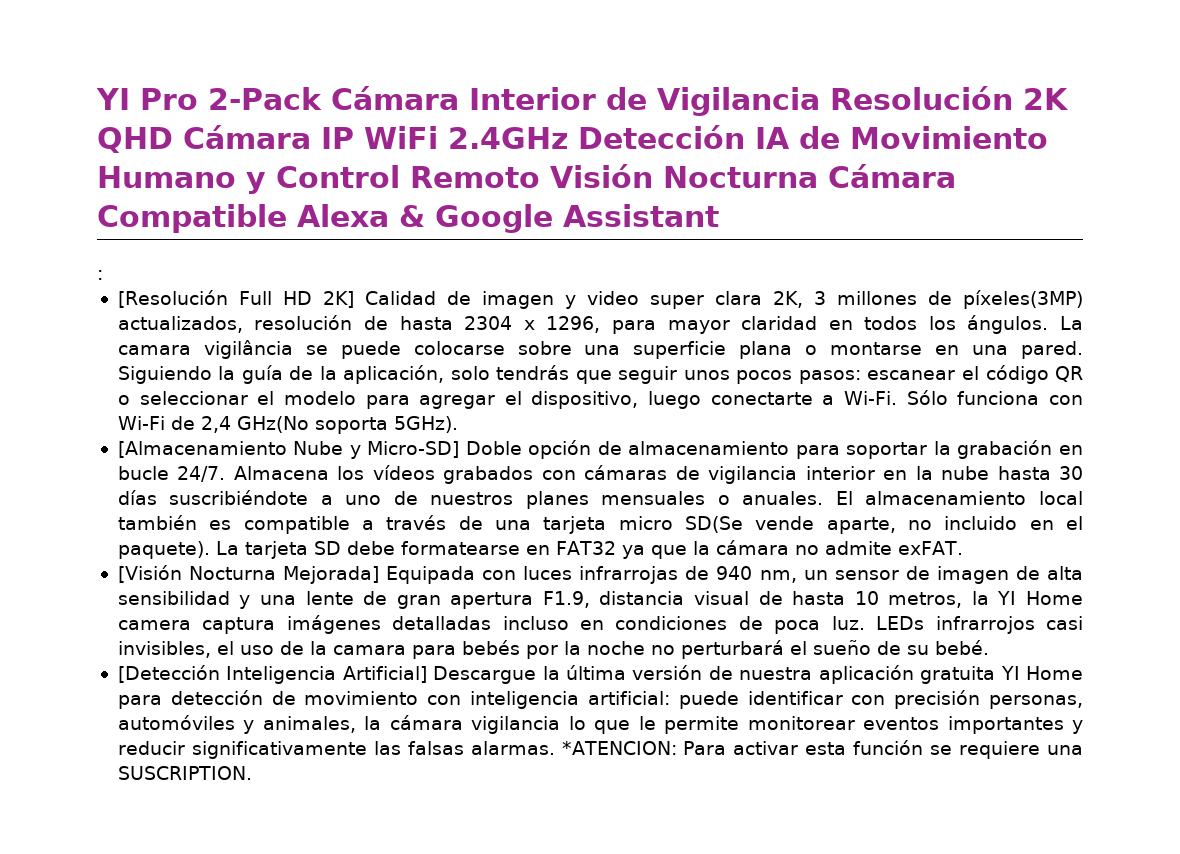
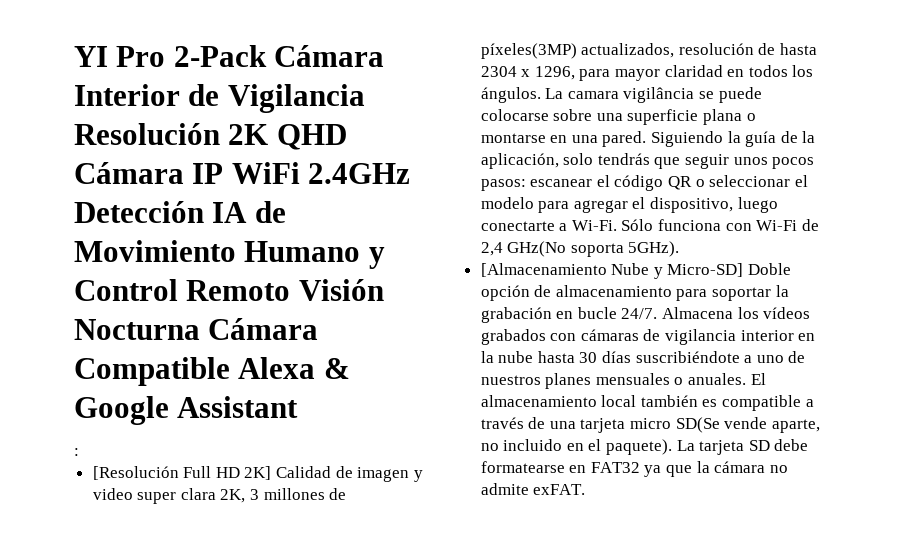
- [Visión Nocturna Mejorada] Equipada con luces infrarrojas de 940 nm, un sensor de imagen de alta sensibilidad y una lente de gran apertura F1.9, distancia visual de hasta 10 metros, la YI Home camera captura imágenes detalladas incluso en condiciones de poca luz. LEDs infrarrojos casi invisibles, el uso de la camara para bebés por la noche no perturbará el sueño de su bebé.
- [Detección Inteligencia Artificial] Descargue la última versión de nuestra aplicación gratuita YI Home para detección de movimiento con inteligencia artificial: puede identificar con precisión personas, automóviles y animales, la cámara vigilancia lo que le permite monitorear eventos importantes y reducir significativamente las falsas alarmas. *ATENCION: Para activar esta función se requiere una SUSCRIPTION.

